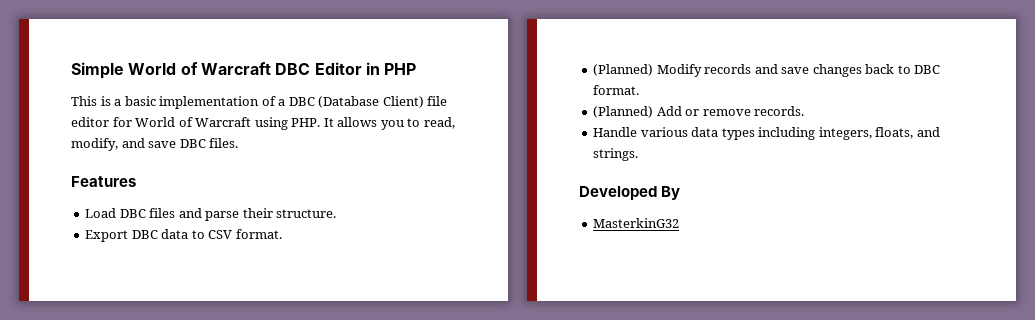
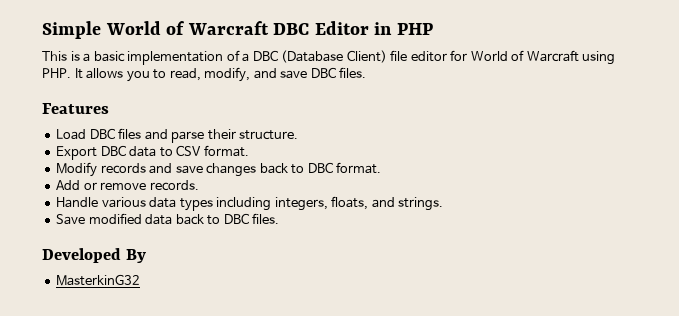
- (Planned) Modify records and save changes back to DBC format.
+ Modify records and save changes back to DBC format.
- (Planned) Add or remove records.
+ Add or remove records.
+ Save modified data back to DBC files.

